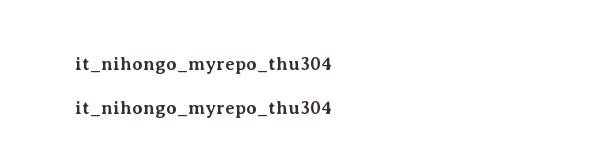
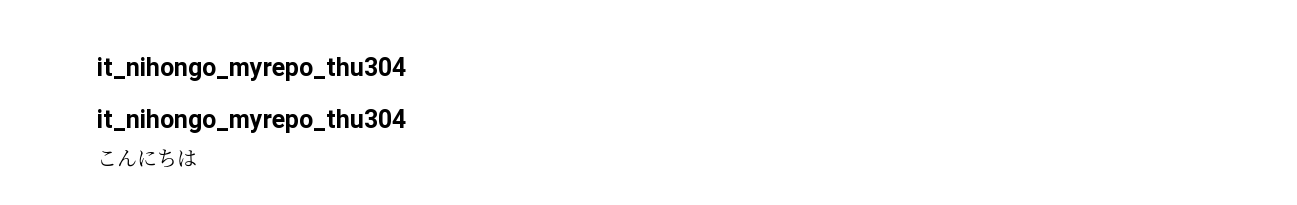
+ こんにちは

